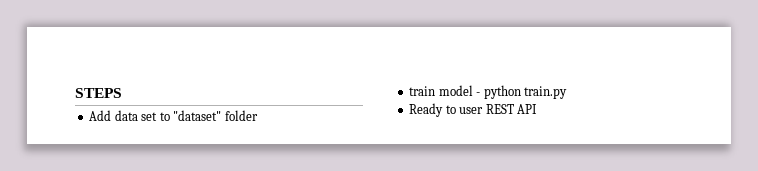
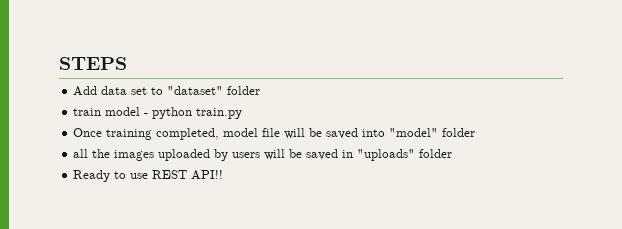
+ Once training completed, model file will be saved into "model" folder
+ all the images uploaded by users will be saved in "uploads" folder
- Ready to user REST API
+ Ready to use REST API!!

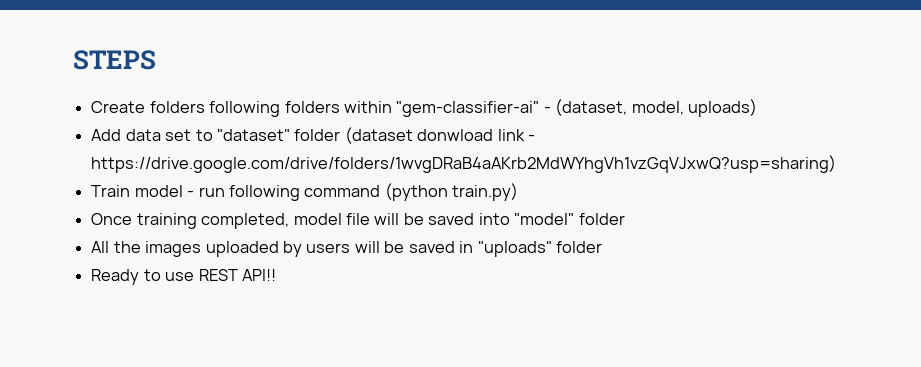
+ Create folders following folders within "gem-classifier-ai" - (dataset, model, uploads)
- Add data set to "dataset" folder
- train model - python train.py
+ Add data set to "dataset" folder (dataset donwload link - https://drive.google.com/drive/folders/1wvgDRaB4aAKrb2MdWYhgVh1vzGqVJxwQ?usp=sharing)
+ Train model - run following command (python train.py)
- all the images uploaded by users will be saved in "uploads" folder
+ All the images uploaded by users will be saved in "uploads" folder

